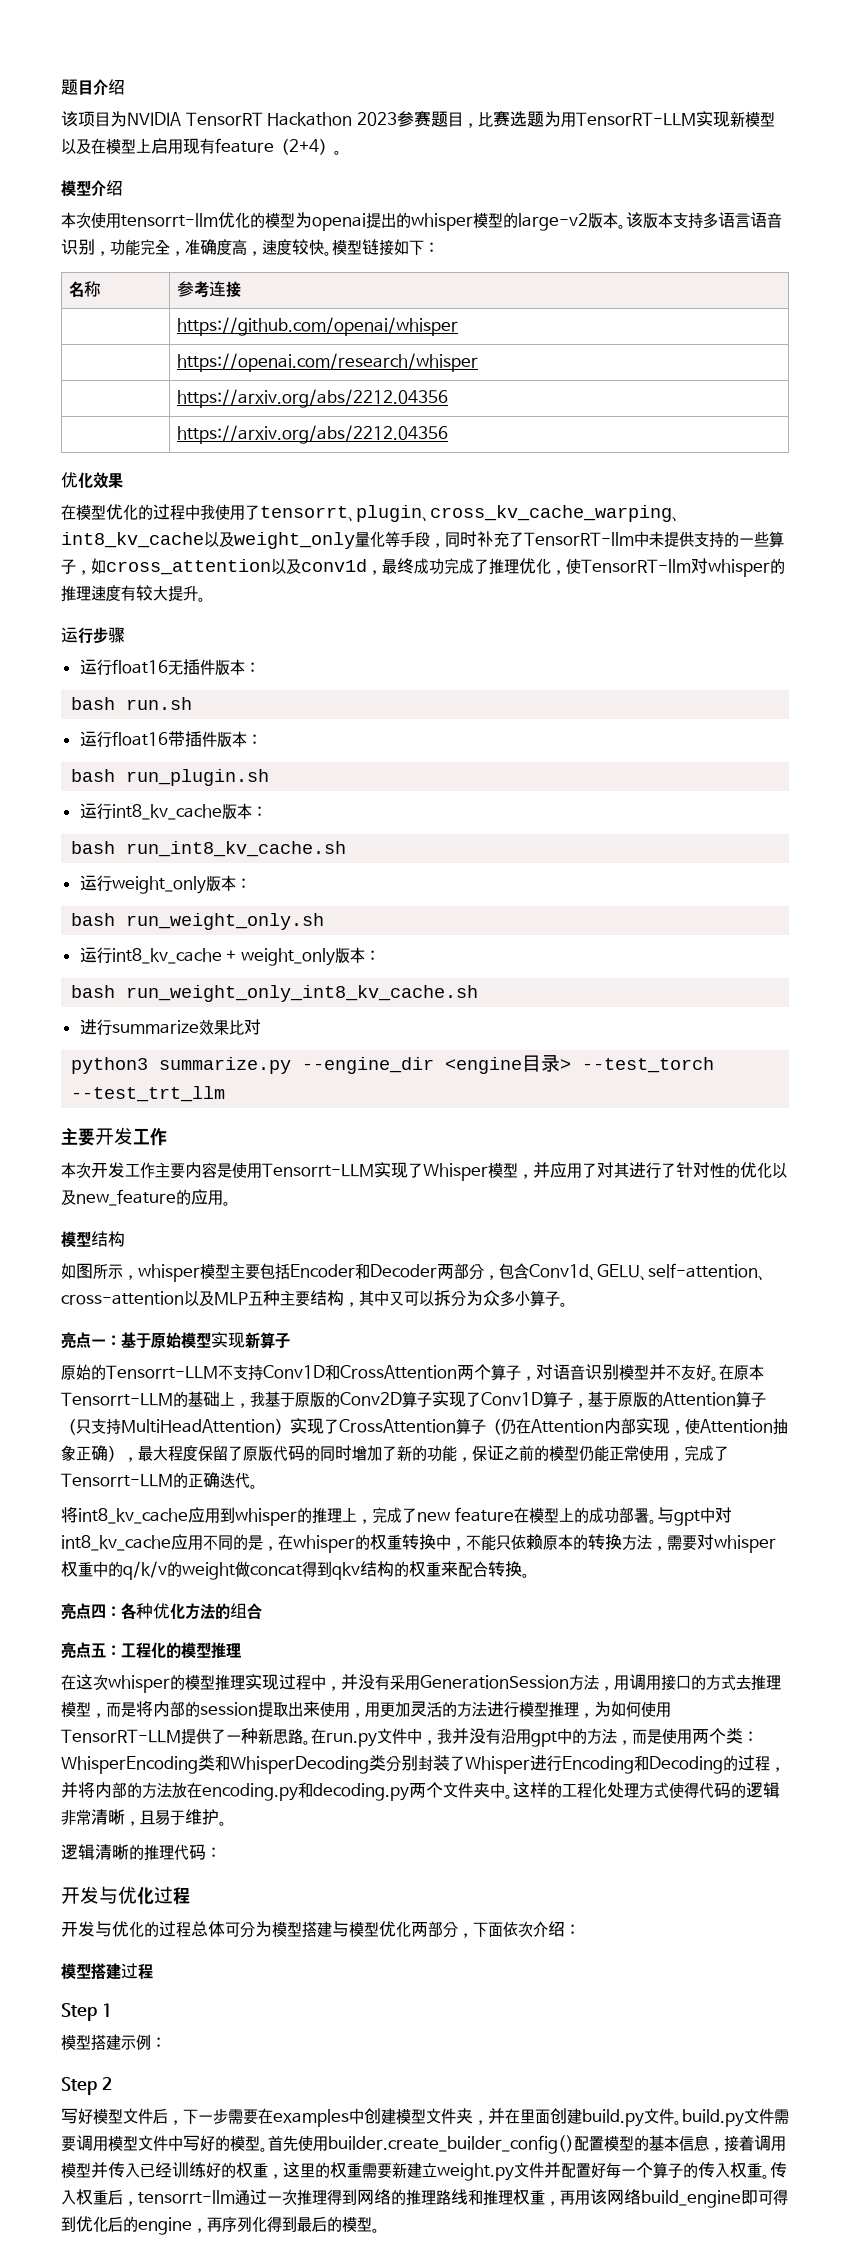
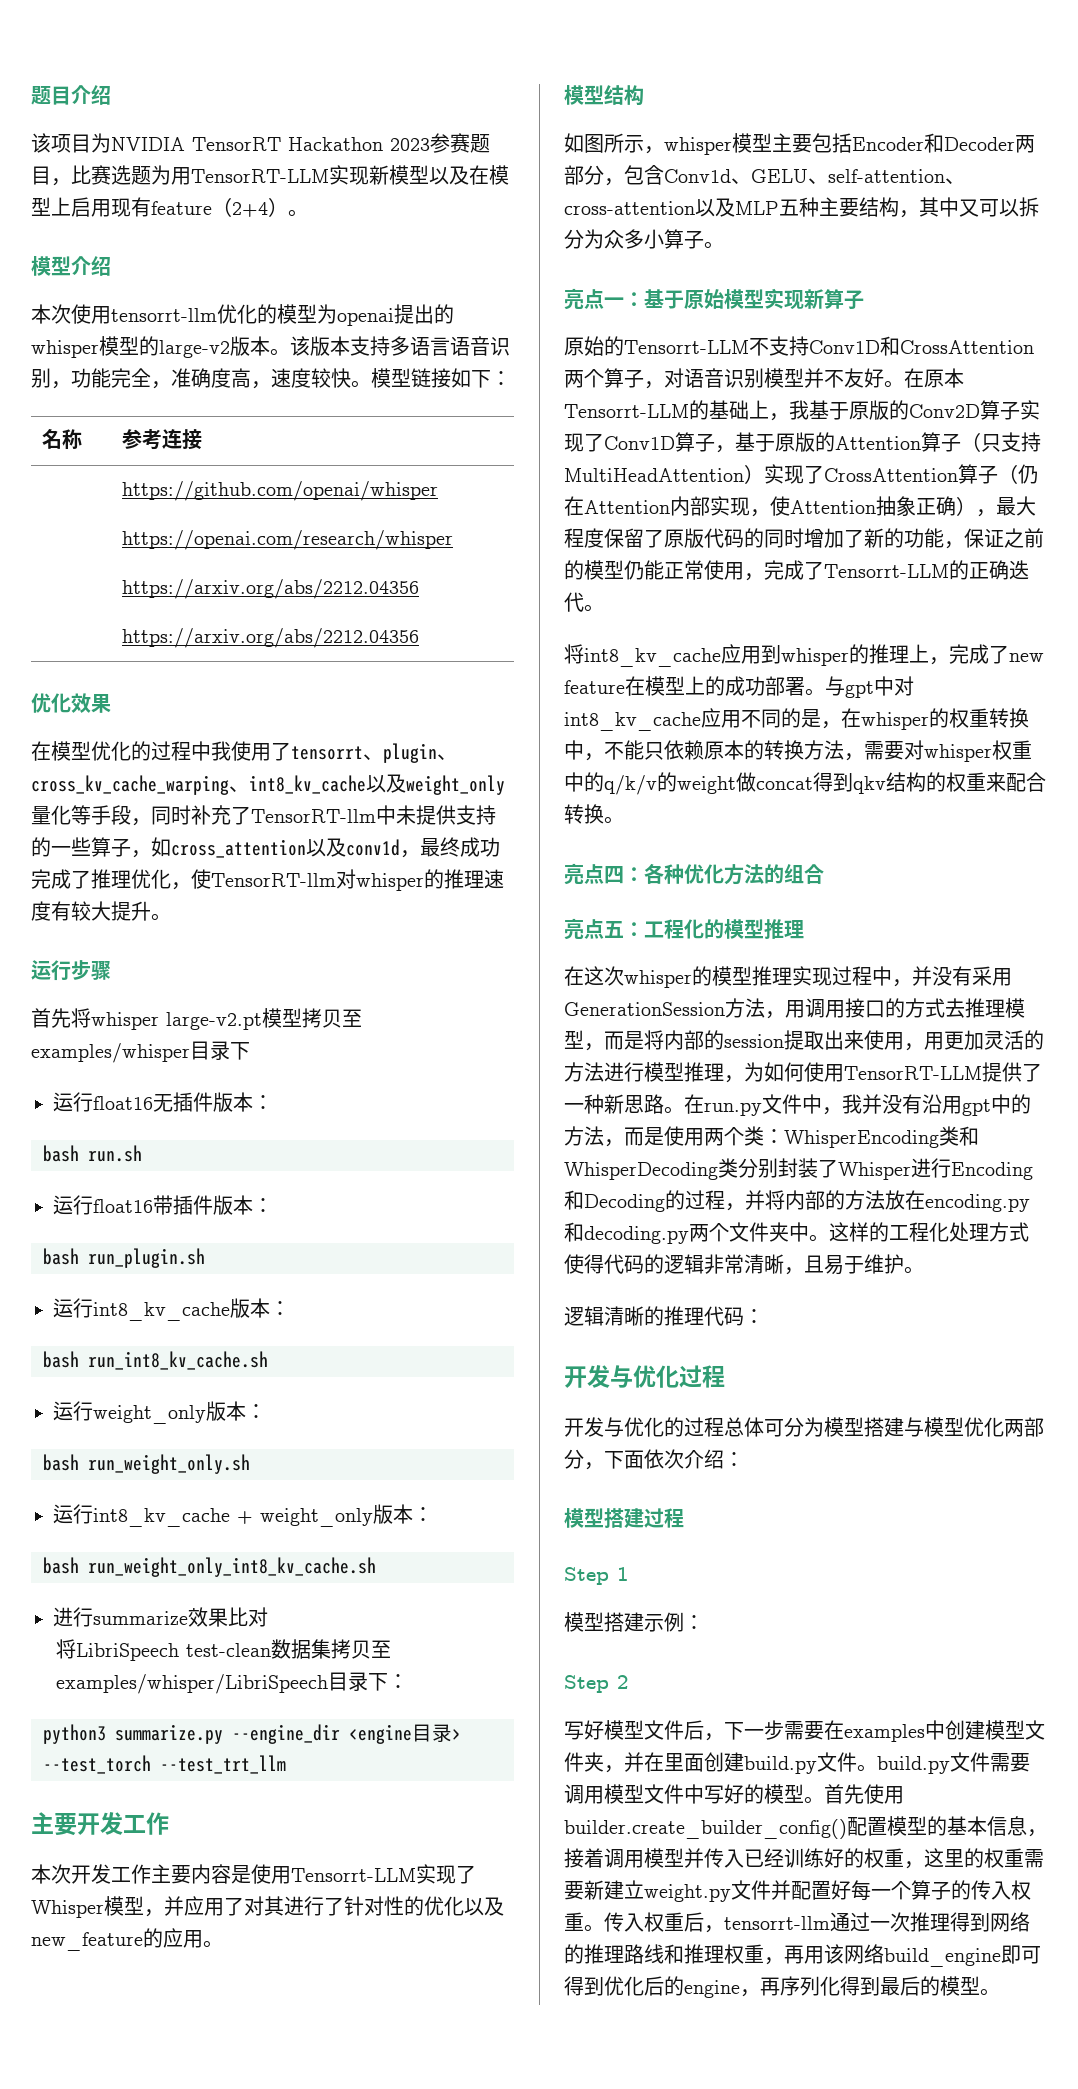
+ 首先将whisper large-v2.pt模型拷贝至examples/whisper目录下
+ 将LibriSpeech test-clean数据集拷贝至examples/whisper/LibriSpeech目录下：

